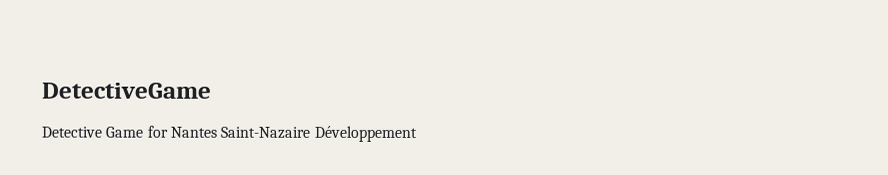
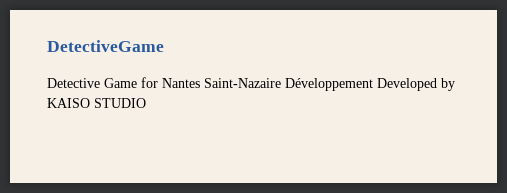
- Detective Game for Nantes Saint-Nazaire Développement
+ Detective Game for Nantes Saint-Nazaire Développement Developed by KAISO STUDIO

